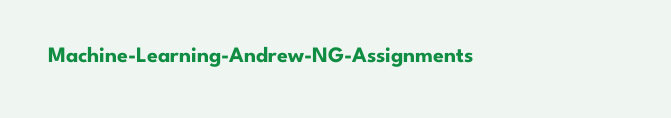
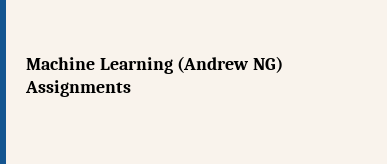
- Machine-Learning-Andrew-NG-Assignments
+ Machine Learning (Andrew NG) Assignments

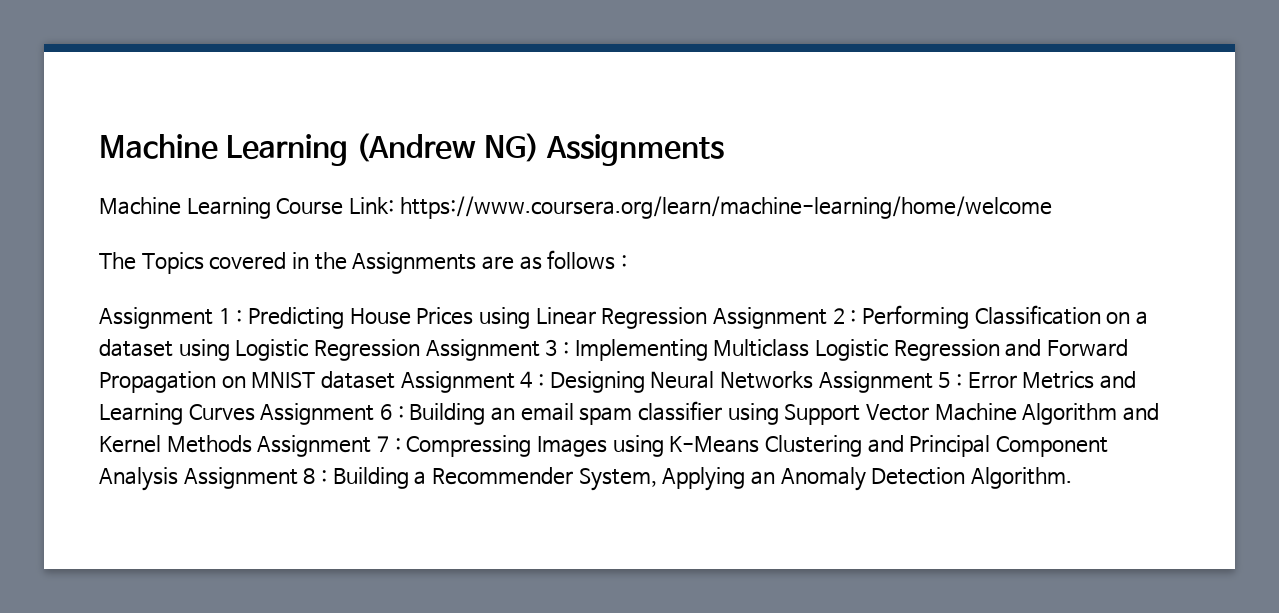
+ Machine Learning Course Link: https://www.coursera.org/learn/machine-learning/home/welcome
+ The Topics covered in the Assignments are as follows :
+ Assignment 1 : Predicting House Prices using Linear Regression Assignment 2 : Performing Classification on a dataset using Logistic Regression Assignment 3 : Implementing Multiclass Logistic Regression and Forward Propagation on MNIST dataset Assignment 4 : Designing Neural Networks Assignment 5 : Error Metrics and Learning Curves Assignment 6 : Building an email spam classifier using Support Vector Machine Algorithm and Kernel Methods Assignment 7 : Compressing Images using K-Means Clustering and Principal Component Analysis Assignment 8 : Building a Recommender System, Applying an Anomaly Detection Algorithm.

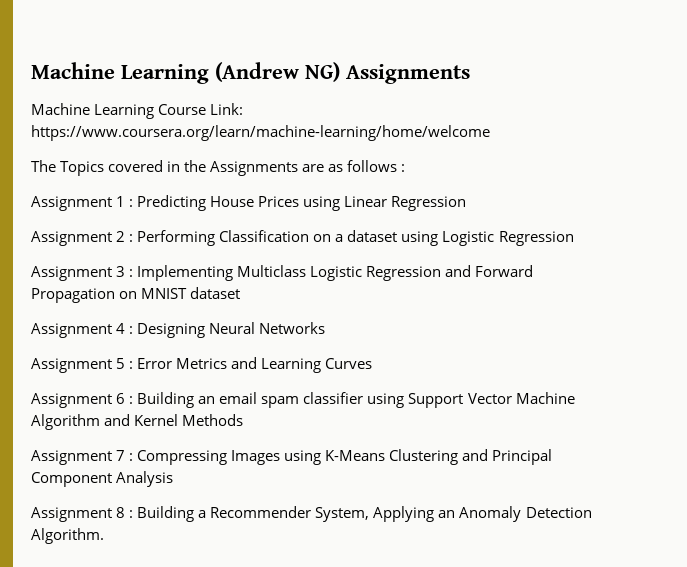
- Predicting House Prices using Linear Regression Assignment 2 :
+ Predicting House Prices using Linear Regression
+ Assignment 2 :
- Performing Classification on a dataset using Logistic Regression Assignment 3 :
+ Performing Classification on a dataset using Logistic Regression
+ Assignment 3 :
- Implementing Multiclass Logistic Regression and Forward Propagation on MNIST dataset Assignment 4 :
+ Implementing Multiclass Logistic Regression and Forward Propagation on MNIST dataset
+ Assignment 4 :
- Designing Neural Networks Assignment 5 :
+ Designing Neural Networks
+ Assignment 5 :
- Error Metrics and Learning Curves Assignment 6 :
+ Error Metrics and Learning Curves
+ Assignment 6 :
- Building an email spam classifier using Support Vector Machine Algorithm and Kernel Methods Assignment 7 :
+ Building an email spam classifier using Support Vector Machine Algorithm and Kernel Methods
+ Assignment 7 :
- Compressing Images using K-Means Clustering and Principal Component Analysis Assignment 8 :
+ Compressing Images using K-Means Clustering and Principal Component Analysis
+ Assignment 8 :

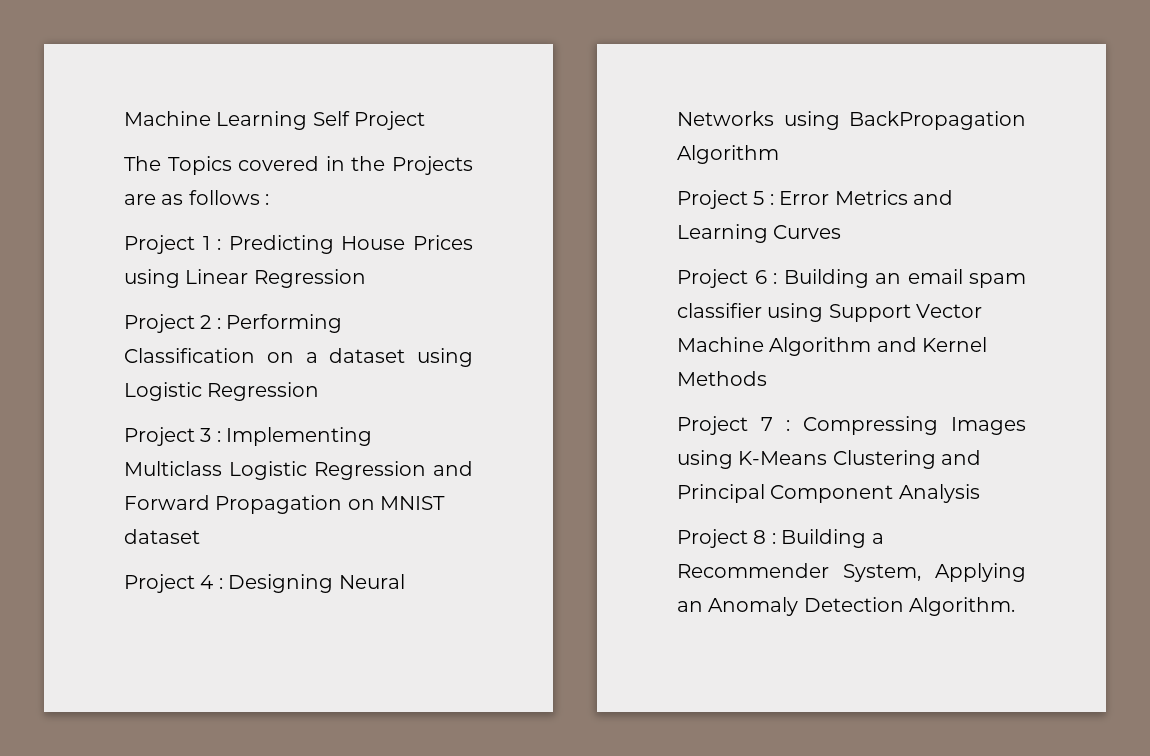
- Machine Learning (Andrew NG) Assignments
- Machine Learning Course Link: https://www.coursera.org/learn/machine-learning/home/welcome
+ Machine Learning Self Project
- The Topics covered in the Assignments are as follows :
+ The Topics covered in the Projects are as follows :
- Assignment 1 : Predicting House Prices using Linear Regression
+ Project 1 : Predicting House Prices using Linear Regression
- Assignment 2 : Performing Classification on a dataset using Logistic Regression
+ Project 2 : Performing Classification on a dataset using Logistic Regression
- Assignment 3 : Implementing Multiclass Logistic Regression and Forward Propagation on MNIST dataset
+ Project 3 : Implementing Multiclass Logistic Regression and Forward Propagation on MNIST dataset
- Assignment 4 : Designing Neural Networks
- Assignment 5 : Error Metrics and Learning Curves
+ Project 4 : Designing Neural Networks using BackPropagation Algorithm
+ Project 5 : Error Metrics and Learning Curves
- Assignment 6 : Building an email spam classifier using Support Vector Machine Algorithm and Kernel Methods
+ Project 6 : Building an email spam classifier using Support Vector Machine Algorithm and Kernel Methods
- Assignment 7 : Compressing Images using K-Means Clustering and Principal Component Analysis
+ Project 7 : Compressing Images using K-Means Clustering and Principal Component Analysis
- Assignment 8 : Building a Recommender System, Applying an Anomaly Detection Algorithm.
+ Project 8 : Building a Recommender System, Applying an Anomaly Detection Algorithm.

